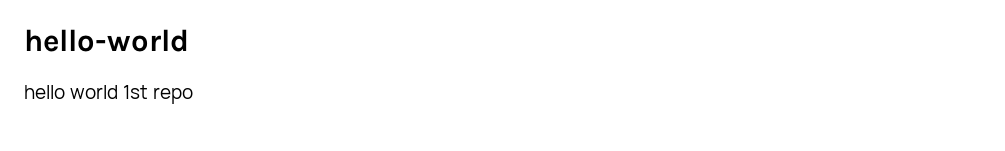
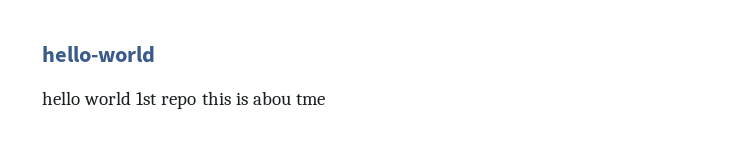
- hello world 1st repo
+ hello world 1st repo this is abou tme

